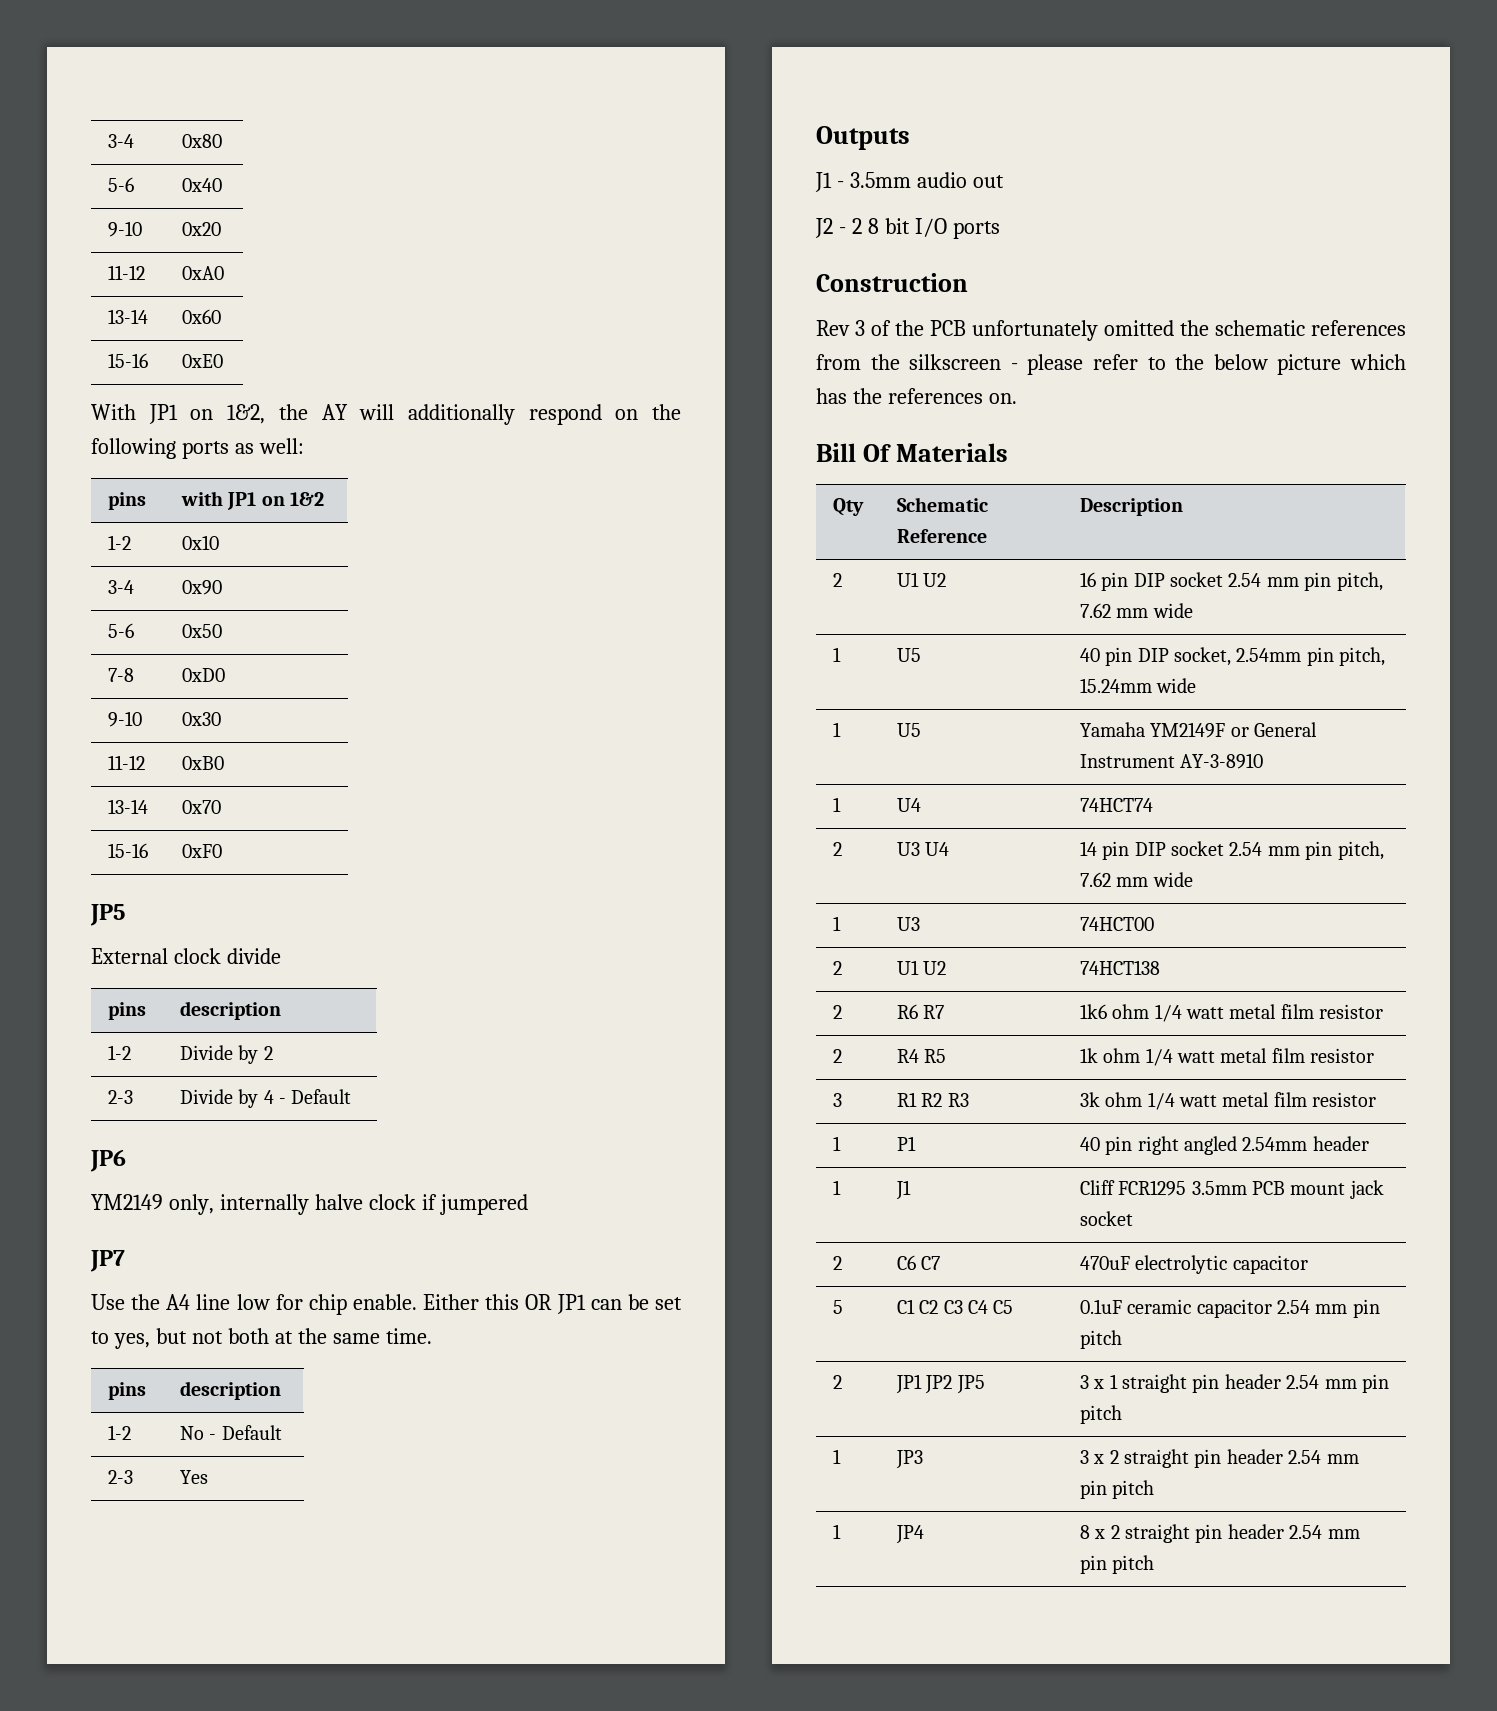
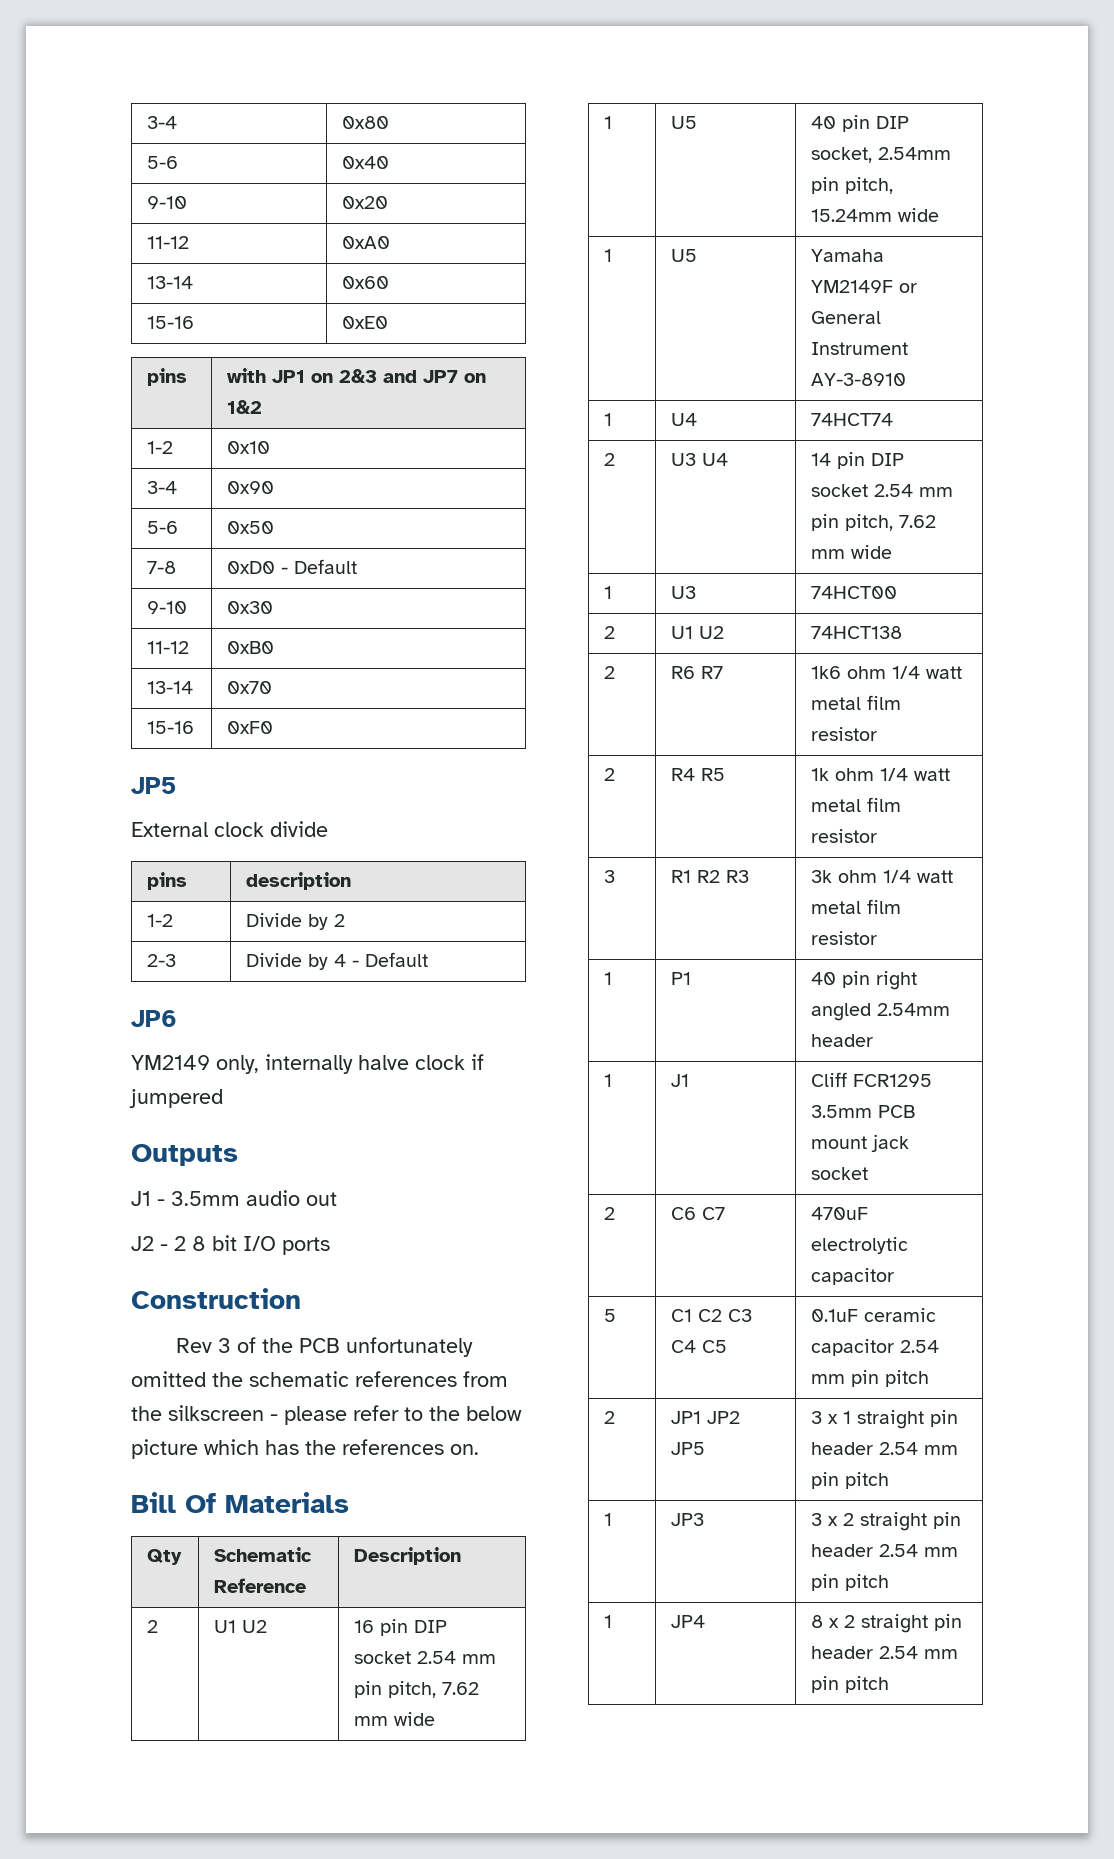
- With JP1 on 1&2, the AY will additionally respond on the following ports as well:
- pins | with JP1 on 1&2
+ pins | with JP1 on 2&3 and JP7 on 1&2
- 7-8 | 0xD0
+ 7-8 | 0xD0 - Default
- JP7
- Use the A4 line low for chip enable. Either this OR JP1 can be set to yes, but not both at the same time.
- pins | description
- 1-2 | No - Default
- 2-3 | Yes

